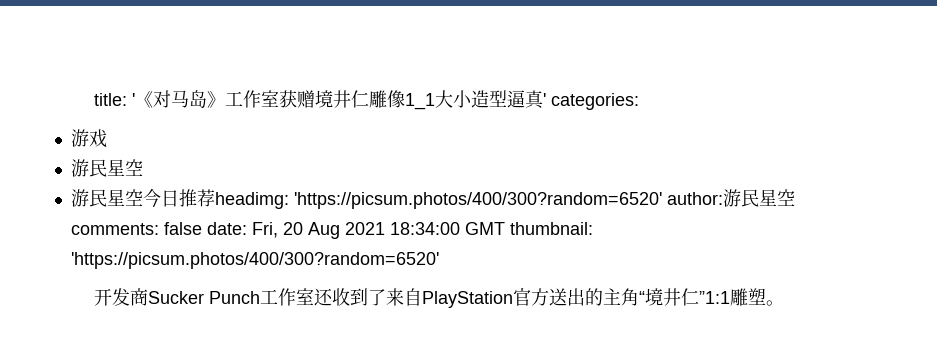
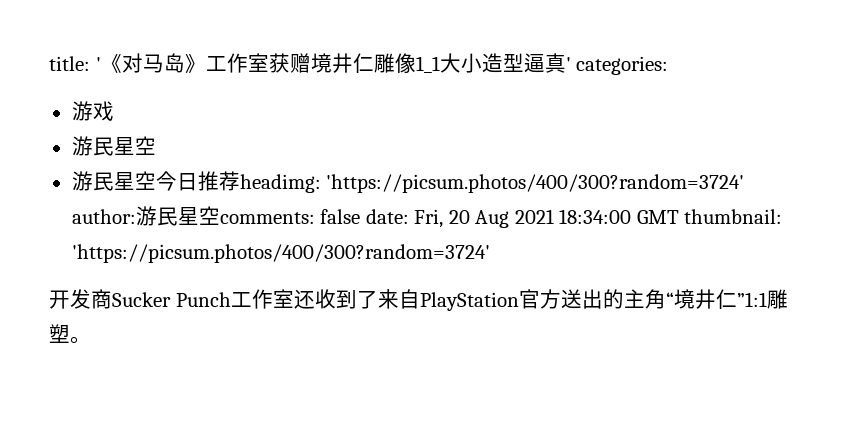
- 游民星空今日推荐headimg: 'https://picsum.photos/400/300?random=6520' author:游民星空comments: false date: Fri, 20 Aug 2021 18:34:00 GMT thumbnail: 'https://picsum.photos/400/300?random=6520'
+ 游民星空今日推荐headimg: 'https://picsum.photos/400/300?random=3724' author:游民星空comments: false date: Fri, 20 Aug 2021 18:34:00 GMT thumbnail: 'https://picsum.photos/400/300?random=3724'

